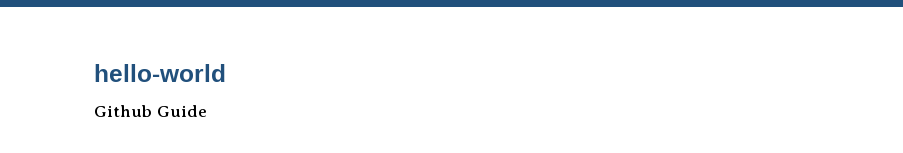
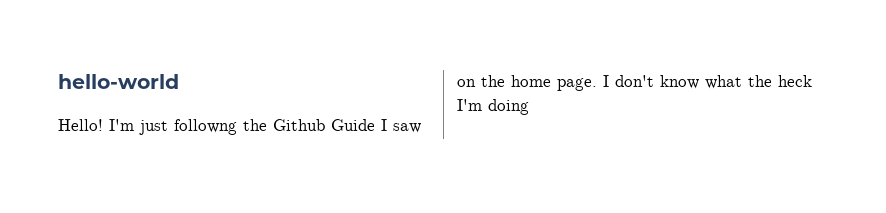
- Github Guide
+ Hello! I'm just followng the Github Guide I saw on the home page. I don't know what the heck I'm doing

